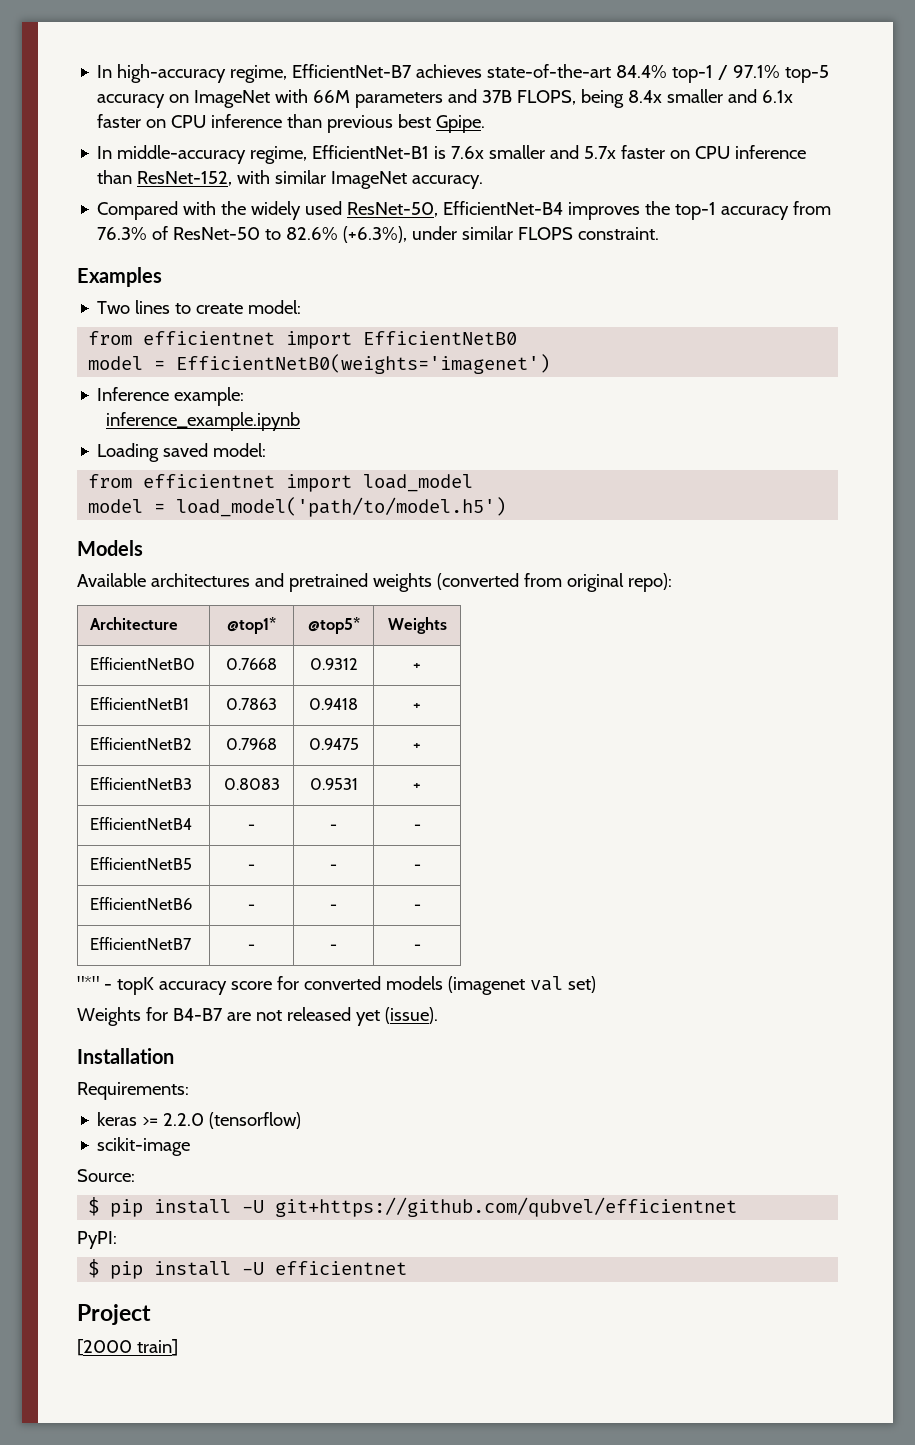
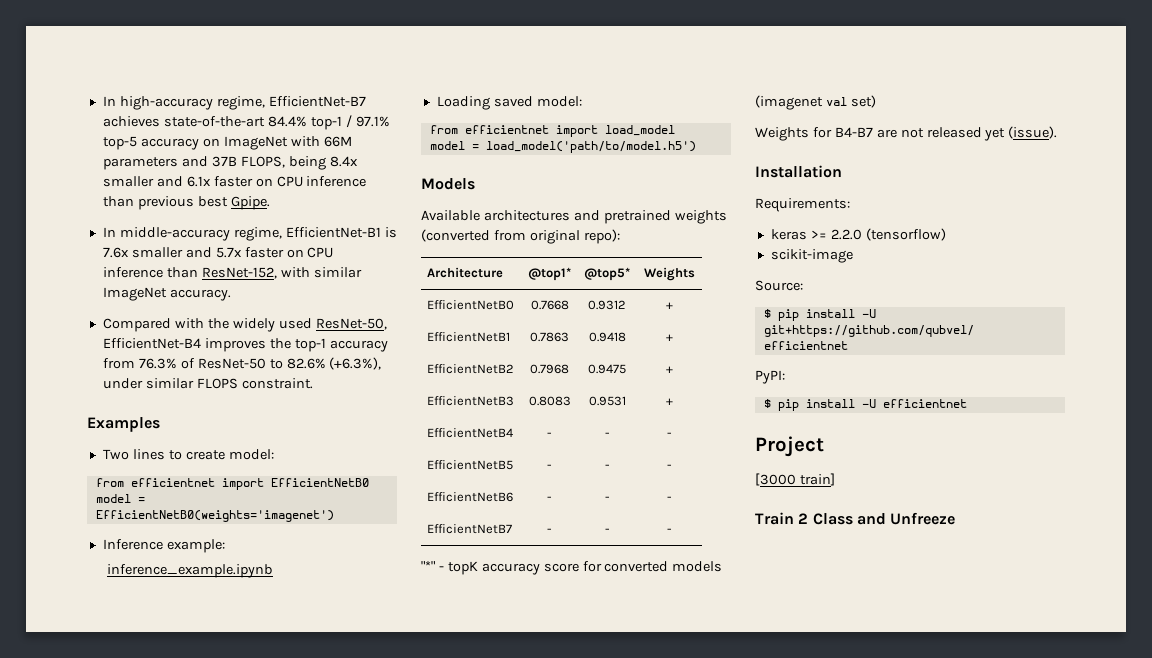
- [2000 train]
+ [3000 train]
+ Train 2 Class and Unfreeze

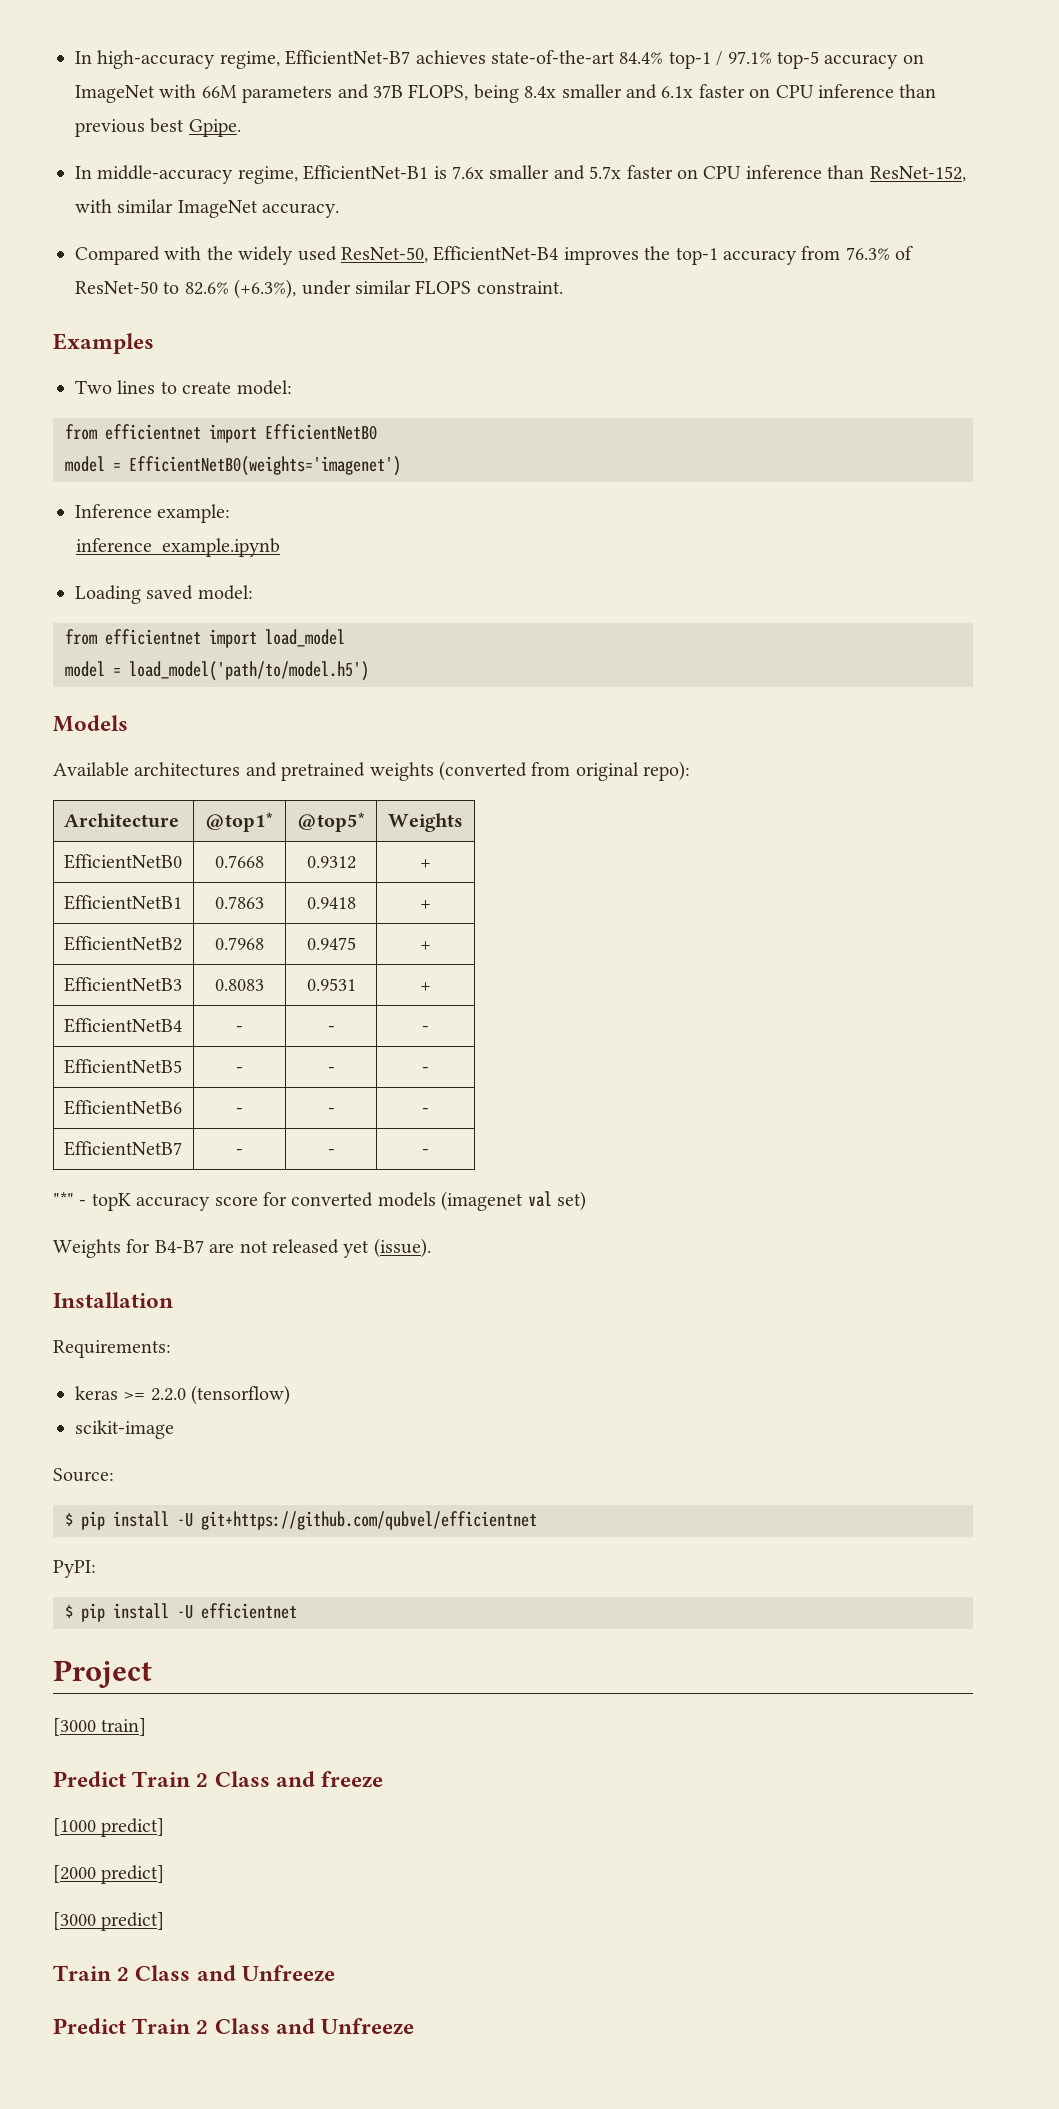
+ Predict Train 2 Class and freeze
+ [1000 predict]
+ [2000 predict]
+ [3000 predict]
  Train 2 Class and Unfreeze
+ Predict Train 2 Class and Unfreeze

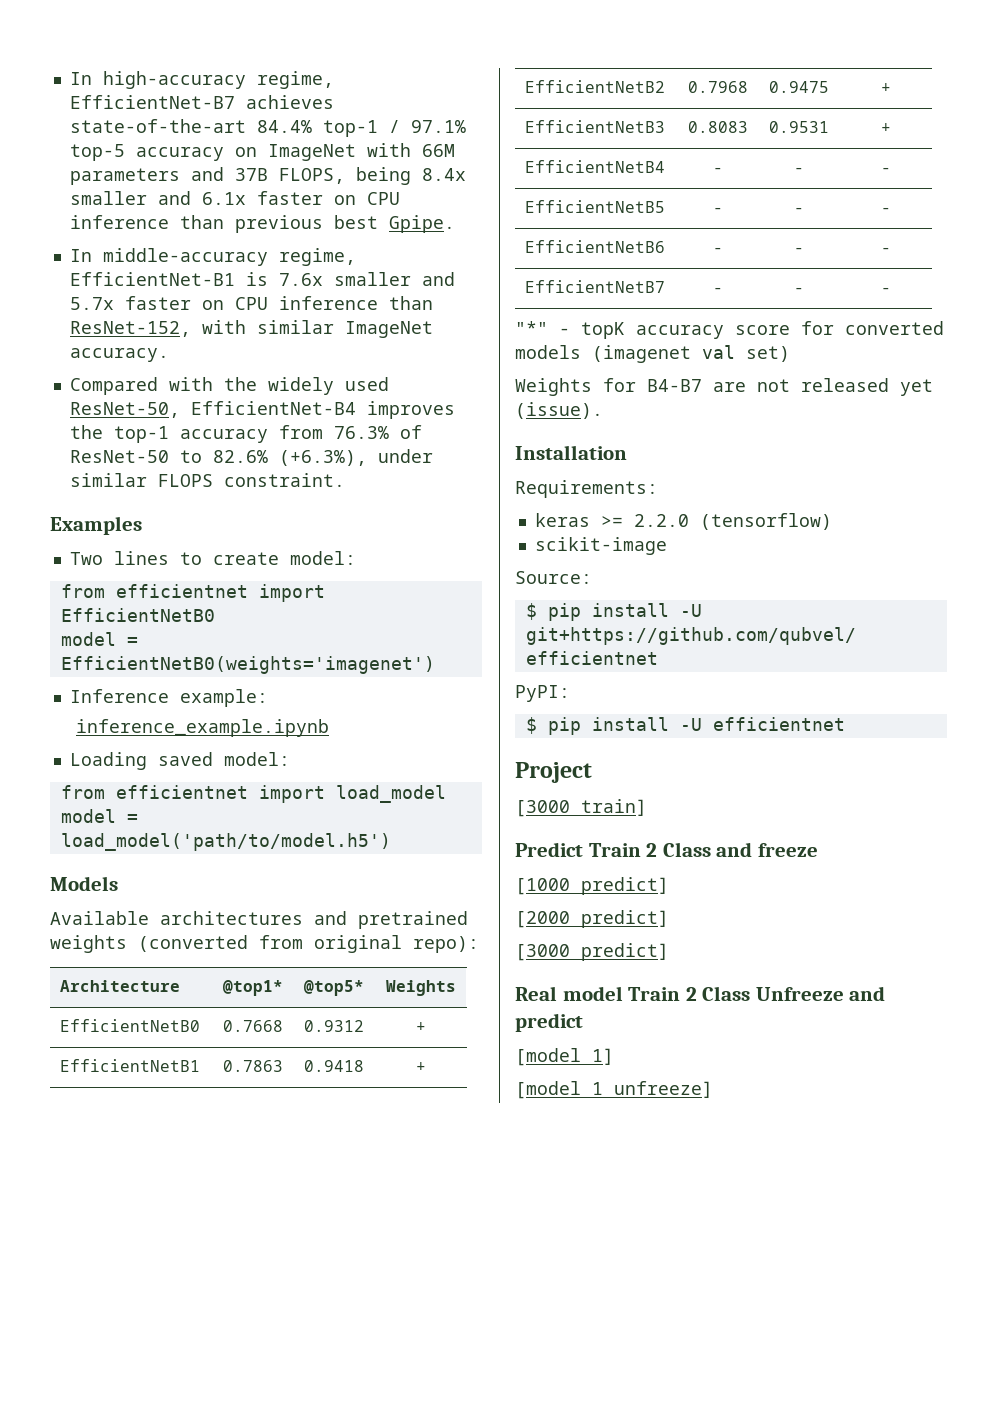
  [3000 predict]
- Train 2 Class and Unfreeze
- Predict Train 2 Class and Unfreeze
+ Real model Train 2 Class Unfreeze and predict
+ [model 1]
+ [model 1 unfreeze]

